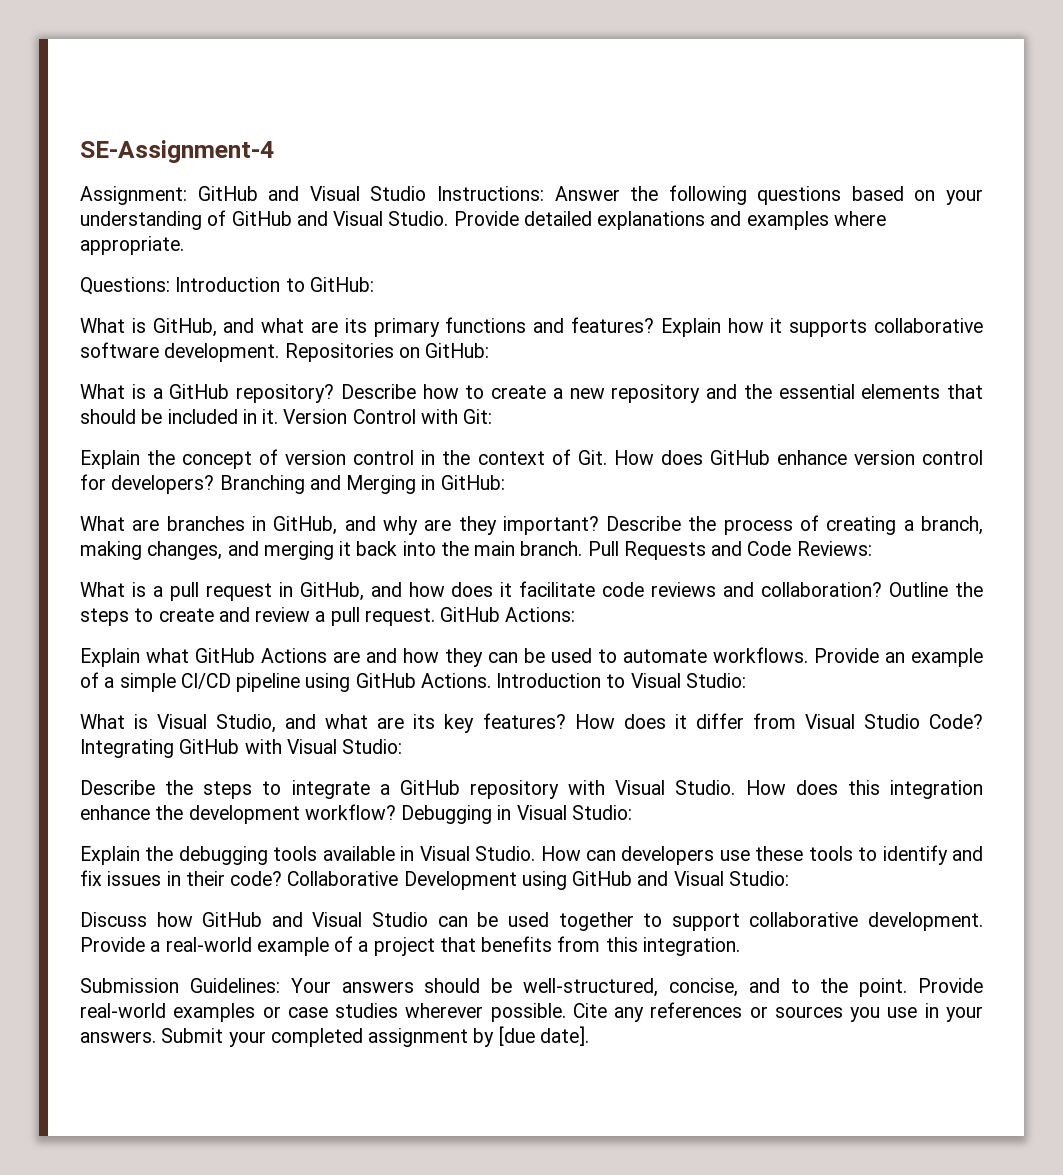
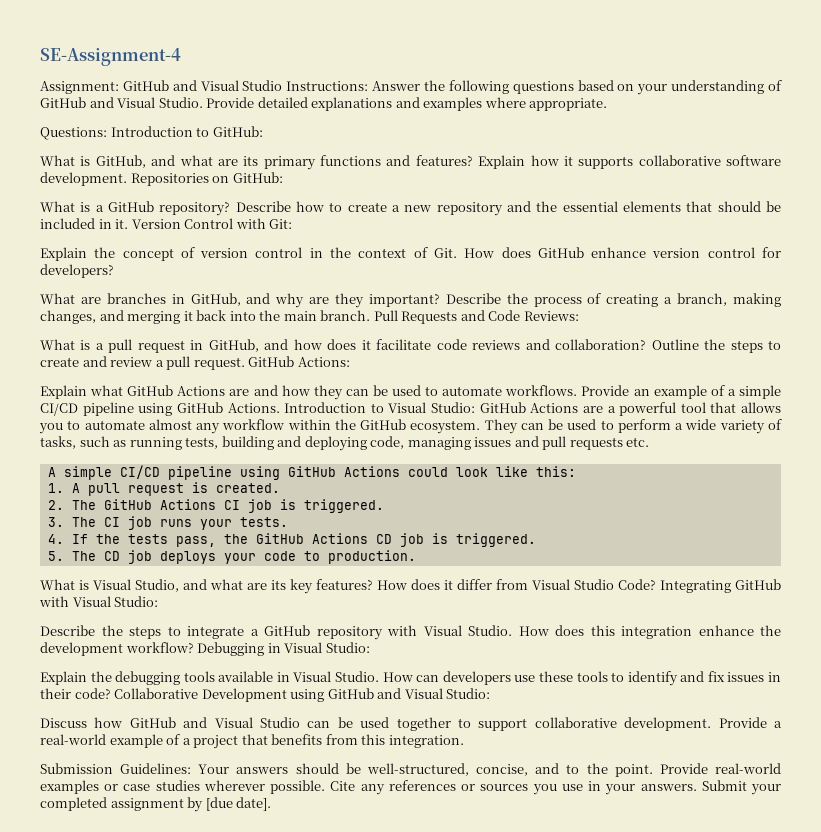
- Branching and Merging in GitHub:
- Introduction to Visual Studio:
+ Introduction to Visual Studio: GitHub Actions are a powerful tool that allows you to automate almost any workflow within the GitHub ecosystem. They can be used to perform a wide variety of tasks, such as running tests, building and deploying code, managing issues and pull requests etc.
+ A simple CI/CD pipeline using GitHub Actions could look like this:
+ 1. A pull request is created.
+ 2. The GitHub Actions CI job is triggered.
+ 3. The CI job runs your tests.
+ 4. If the tests pass, the GitHub Actions CD job is triggered.
+ 5. The CD job deploys your code to production.

